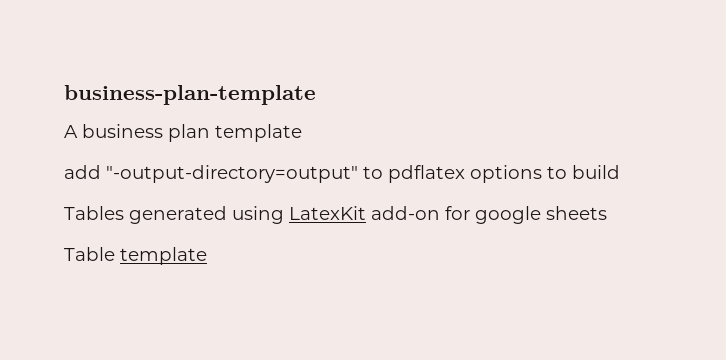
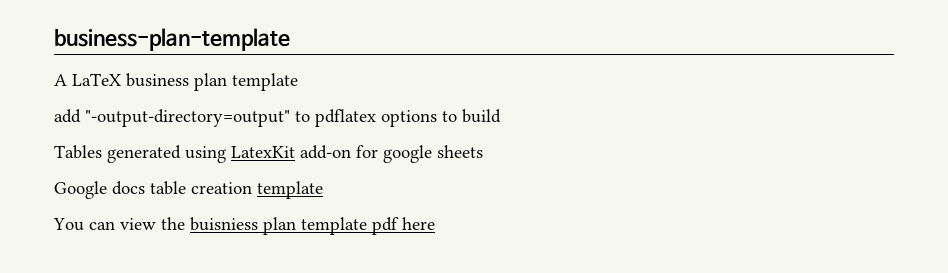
- A business plan template
+ A LaTeX business plan template
- Table template
+ Google docs table creation template
+ You can view the buisniess plan template pdf here

